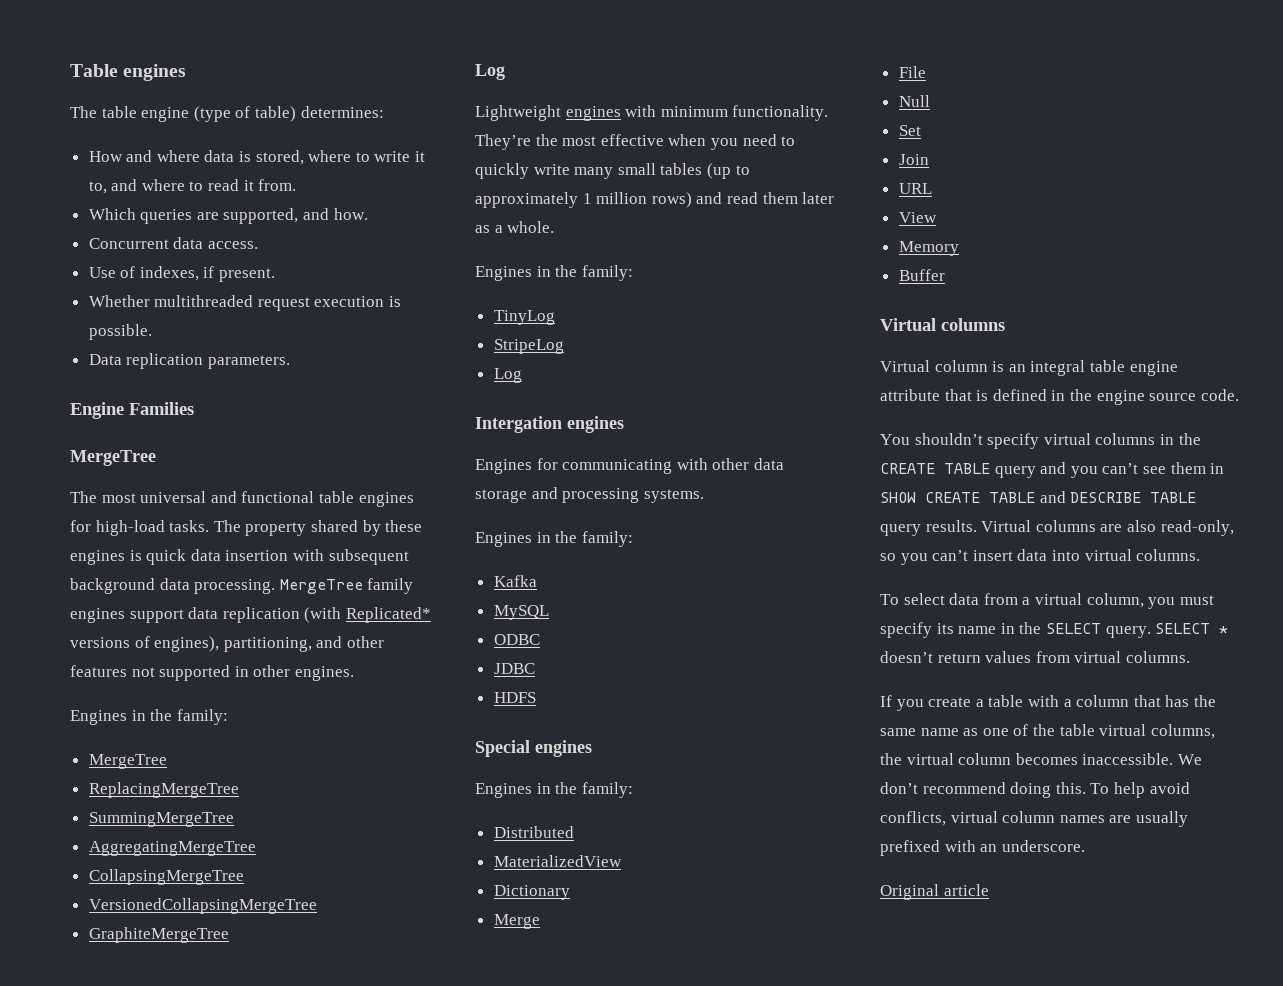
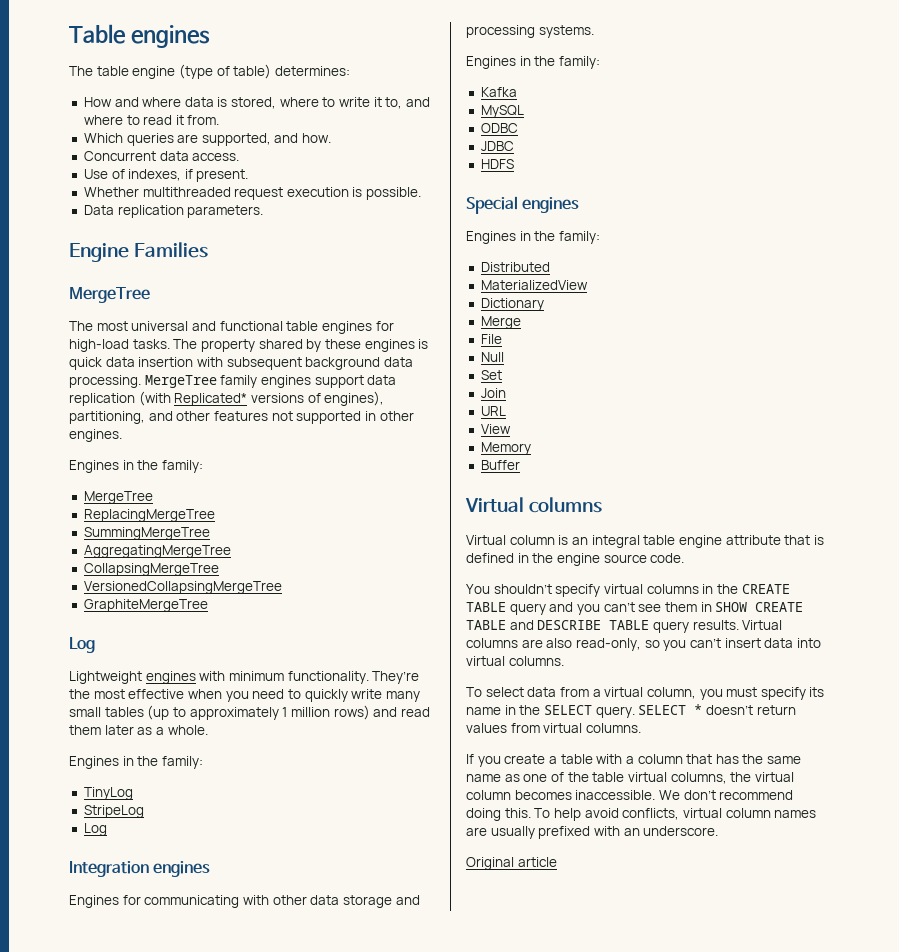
- Intergation engines
+ Integration engines

